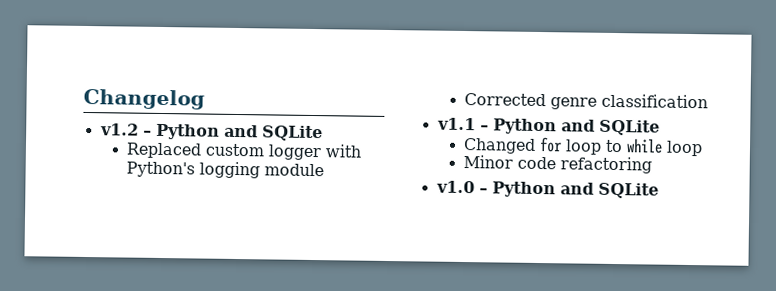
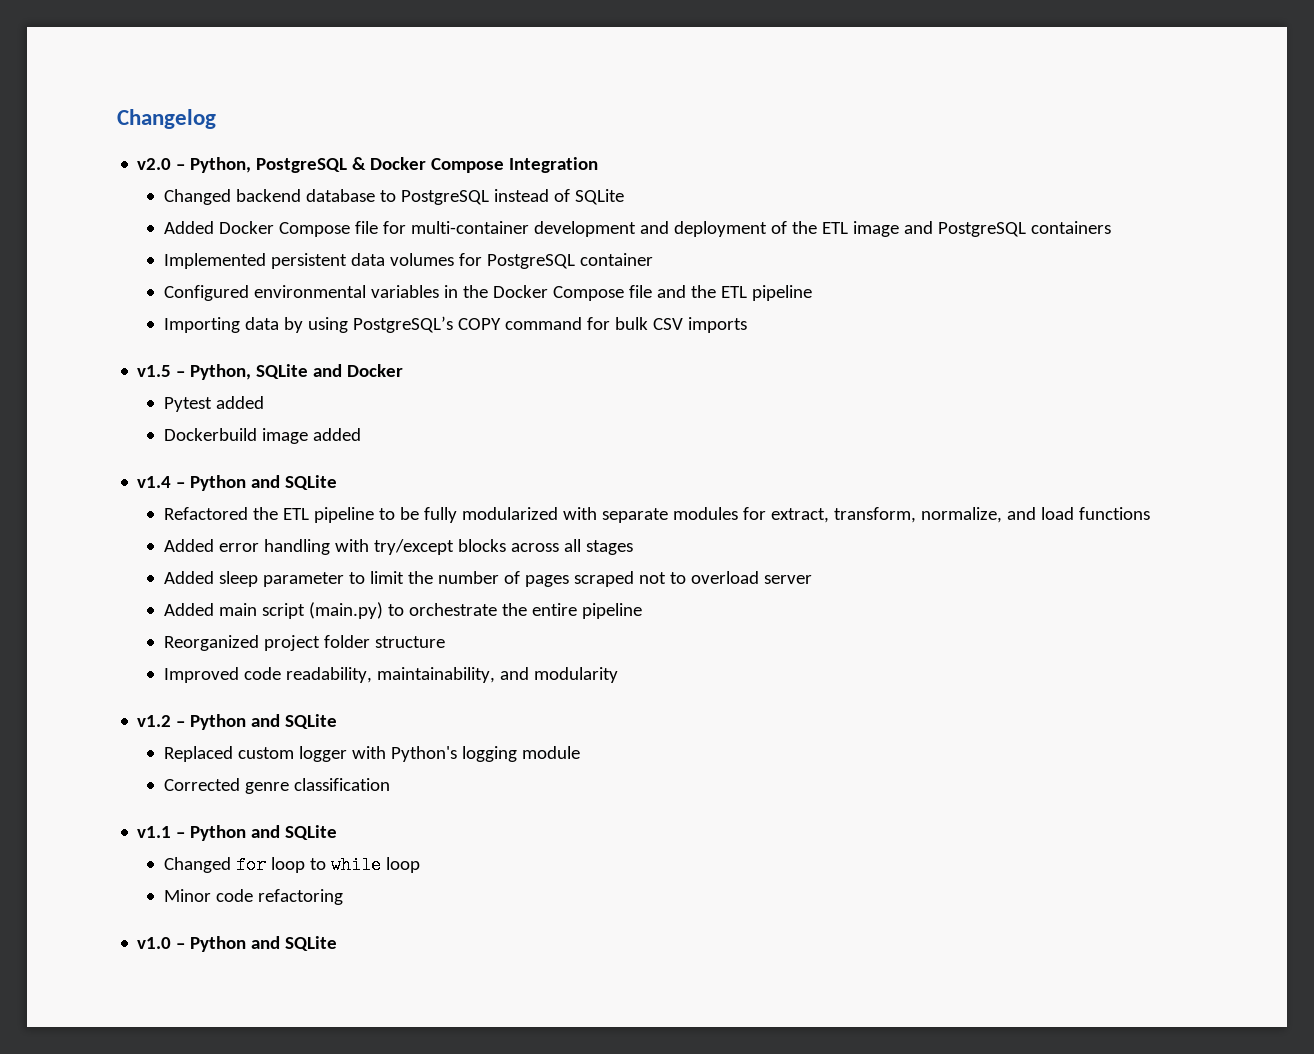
+ v2.0 – Python, PostgreSQL & Docker Compose Integration
+ Changed backend database to PostgreSQL instead of SQLite
+ Added Docker Compose file for multi-container development and deployment of the ETL image and PostgreSQL containers
+ Implemented persistent data volumes for PostgreSQL container
+ Configured environmental variables in the Docker Compose file and the ETL pipeline
+ Importing data by using PostgreSQL’s COPY command for bulk CSV imports
+ v1.5 – Python, SQLite and Docker
+ Pytest added
+ Dockerbuild image added
+ v1.4 – Python and SQLite
+ Refactored the ETL pipeline to be fully modularized with separate modules for extract, transform, normalize, and load functions
+ Added error handling with try/except blocks across all stages
+ Added sleep parameter to limit the number of pages scraped not to overload server
+ Added main script (main.py) to orchestrate the entire pipeline
+ Reorganized project folder structure
+ Improved code readability, maintainability, and modularity

